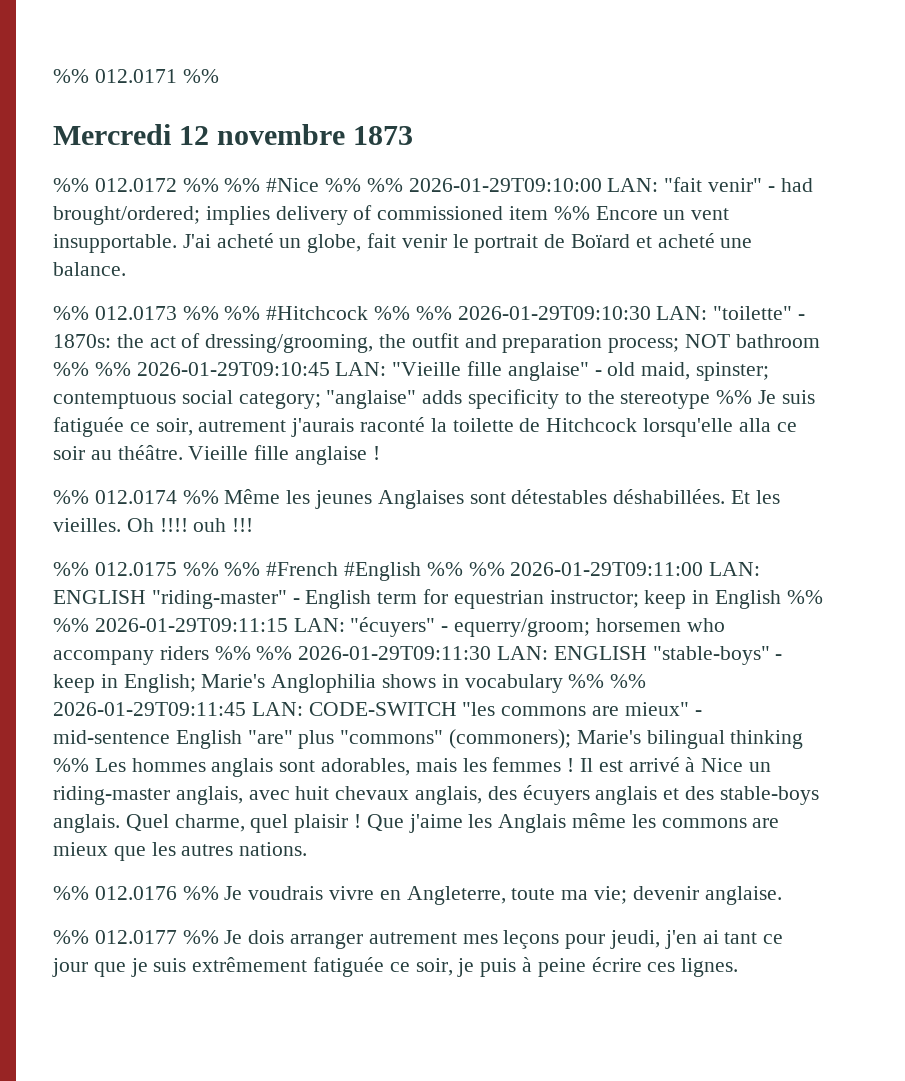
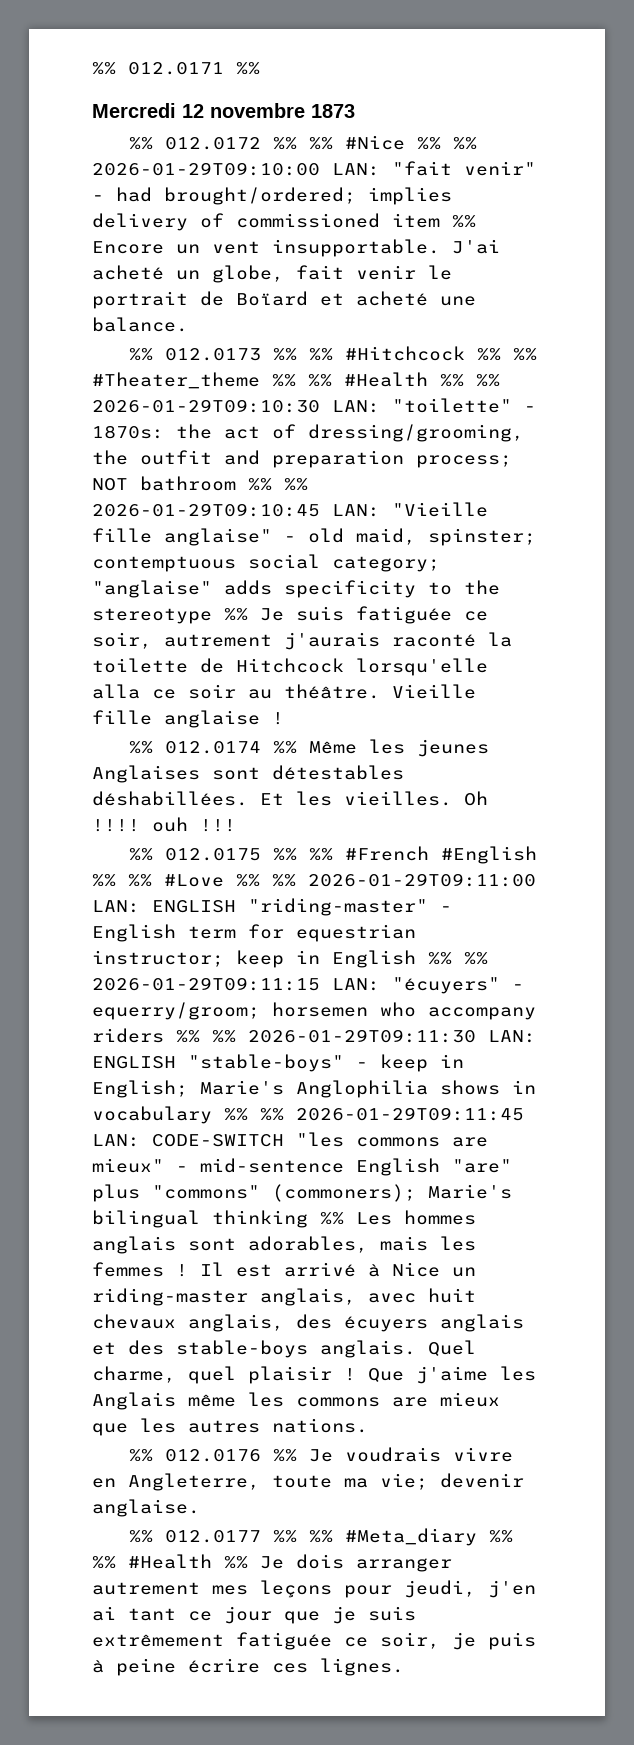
- %% 012.0173 %% %% #Hitchcock %% %% 2026-01-29T09:10:30 LAN:
+ %% 012.0173 %% %% #Hitchcock %% %% #Theater_theme %% %% #Health %% %% 2026-01-29T09:10:30 LAN:
- %% 012.0175 %% %% #French #English %% %% 2026-01-29T09:11:00 LAN:
+ %% 012.0175 %% %% #French #English %% %% #Love %% %% 2026-01-29T09:11:00 LAN:
- %% 012.0177 %% Je dois arranger autrement mes leçons pour jeudi, j'en ai tant ce jour que je suis extrêmement fatiguée ce soir, je puis à peine écrire ces lignes.
+ %% 012.0177 %% %% #Meta_diary %% %% #Health %% Je dois arranger autrement mes leçons pour jeudi, j'en ai tant ce jour que je suis extrêmement fatiguée ce soir, je puis à peine écrire ces lignes.

